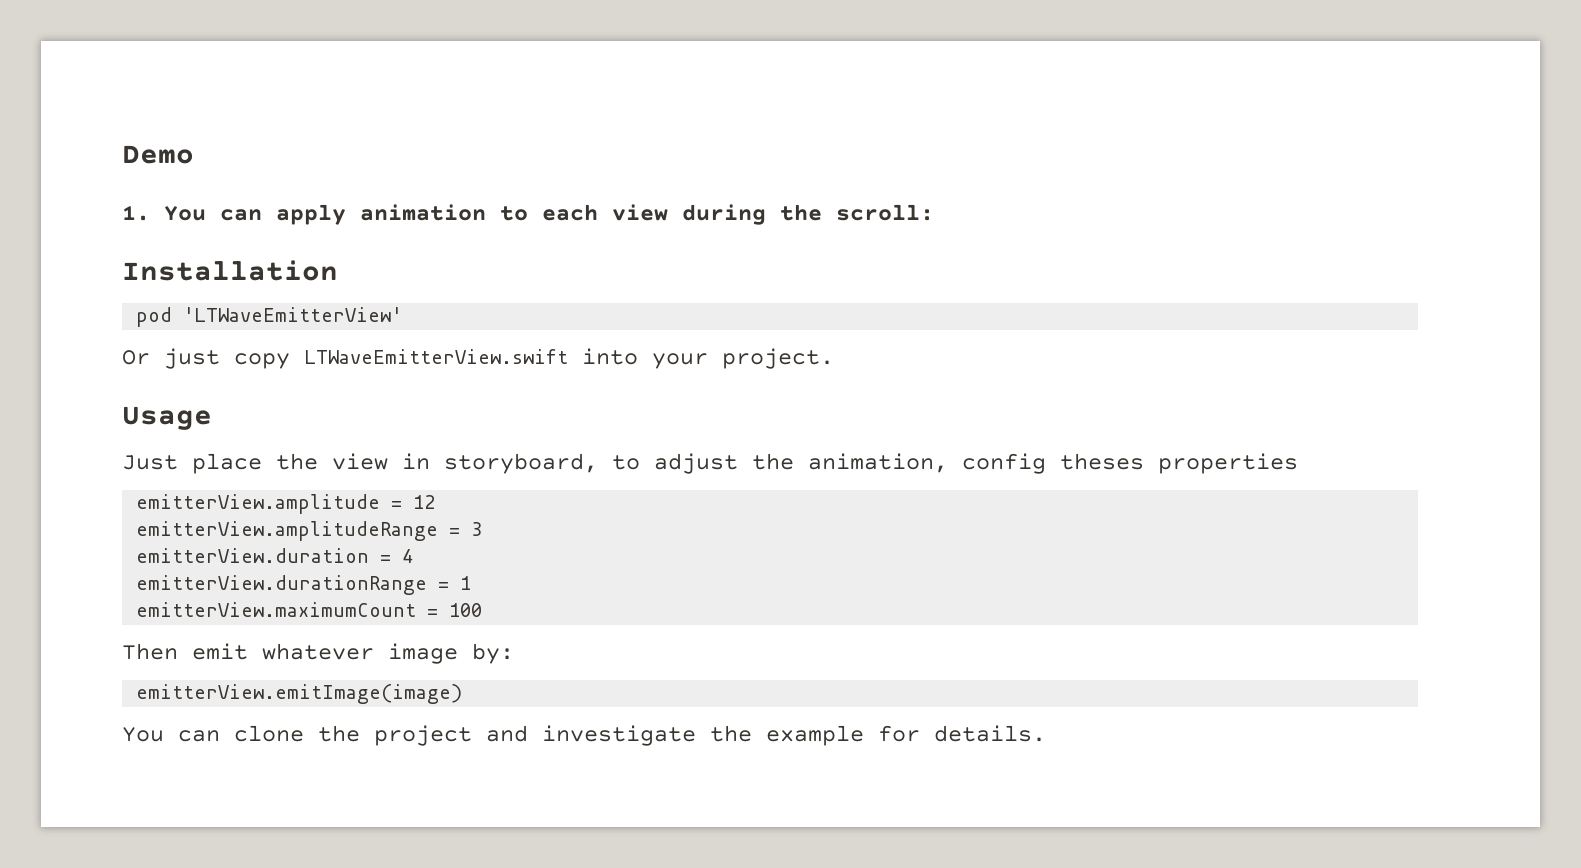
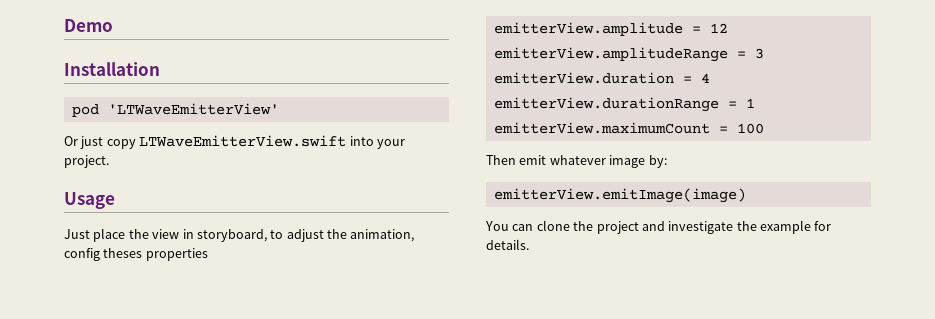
- 1. You can apply animation to each view during the scroll:

